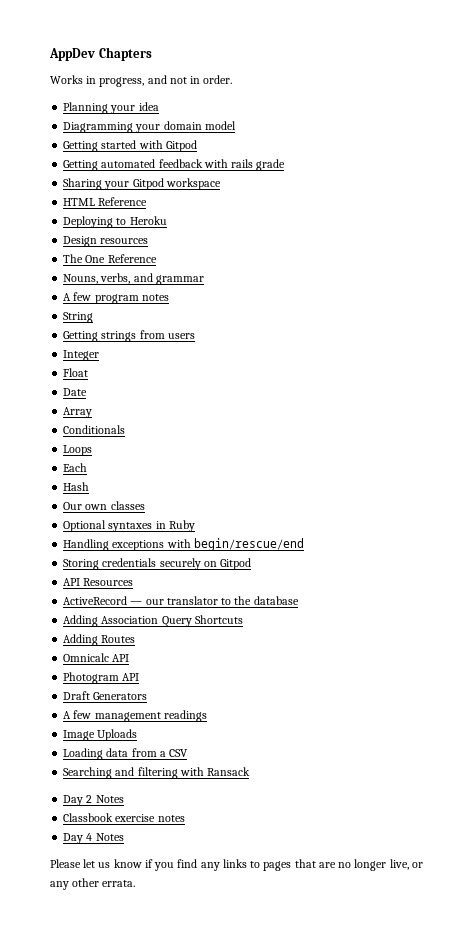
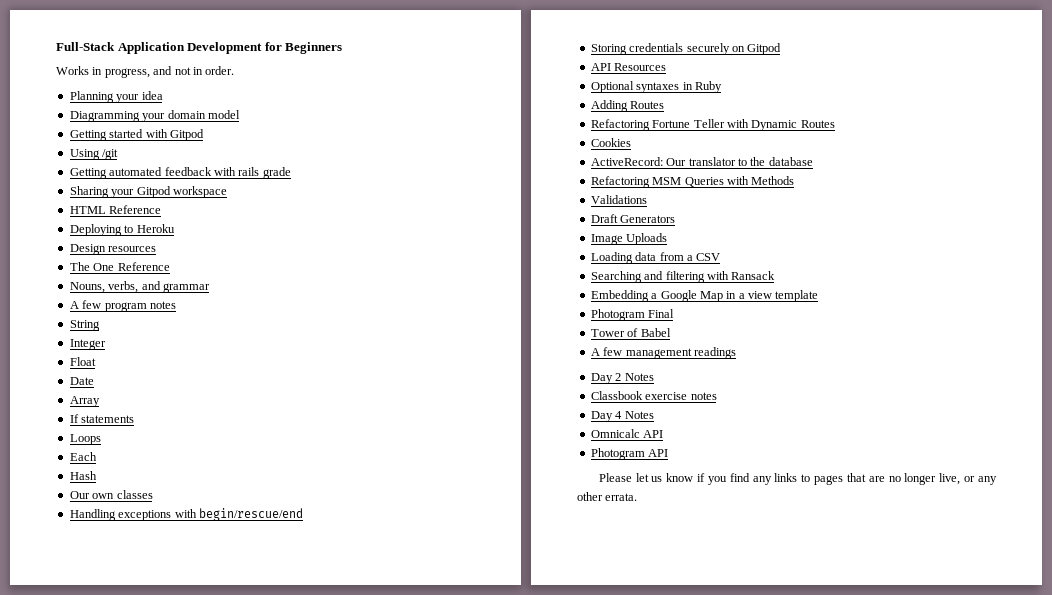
- AppDev Chapters
+ Full-Stack Application Development for Beginners
+ Using /git
- Getting strings from users
- Conditionals
+ If statements
- Optional syntaxes in Ruby
- ActiveRecord — our translator to the database
- Adding Association Query Shortcuts
+ Optional syntaxes in Ruby
  Adding Routes
- Omnicalc API
- Photogram API
+ Refactoring Fortune Teller with Dynamic Routes
+ Cookies
+ ActiveRecord: Our translator to the database
+ Refactoring MSM Queries with Methods
+ Validations
  Draft Generators
- A few management readings
+ Embedding a Google Map in a view template
+ Photogram Final
+ Tower of Babel
+ A few management readings
+ Omnicalc API
+ Photogram API

